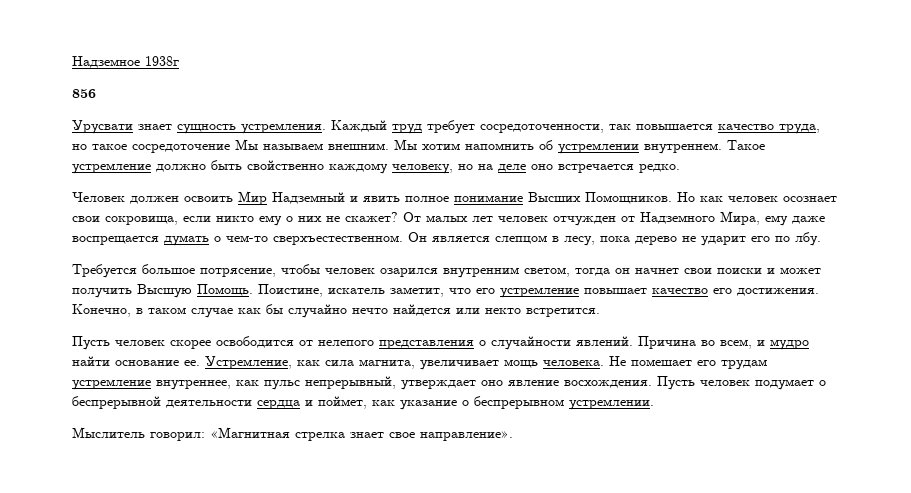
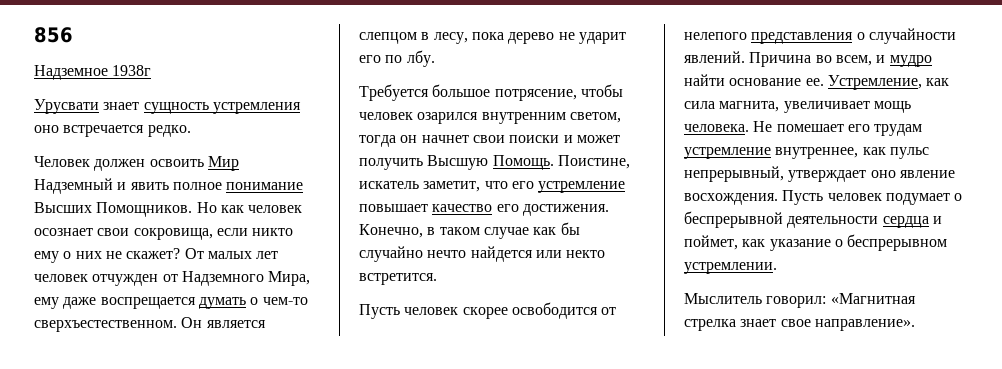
+ 856
- 856
- Урусвати знает сущность устремления. Каждый труд требует сосредоточенности, так повышается качество труда, но такое сосредоточение Мы называем внешним. Мы хотим напомнить об устремлении внутреннем. Такое устремление должно быть свойственно каждому человеку, но на деле оно встречается редко.
+ Урусвати знает сущность устремления оно встречается редко.

